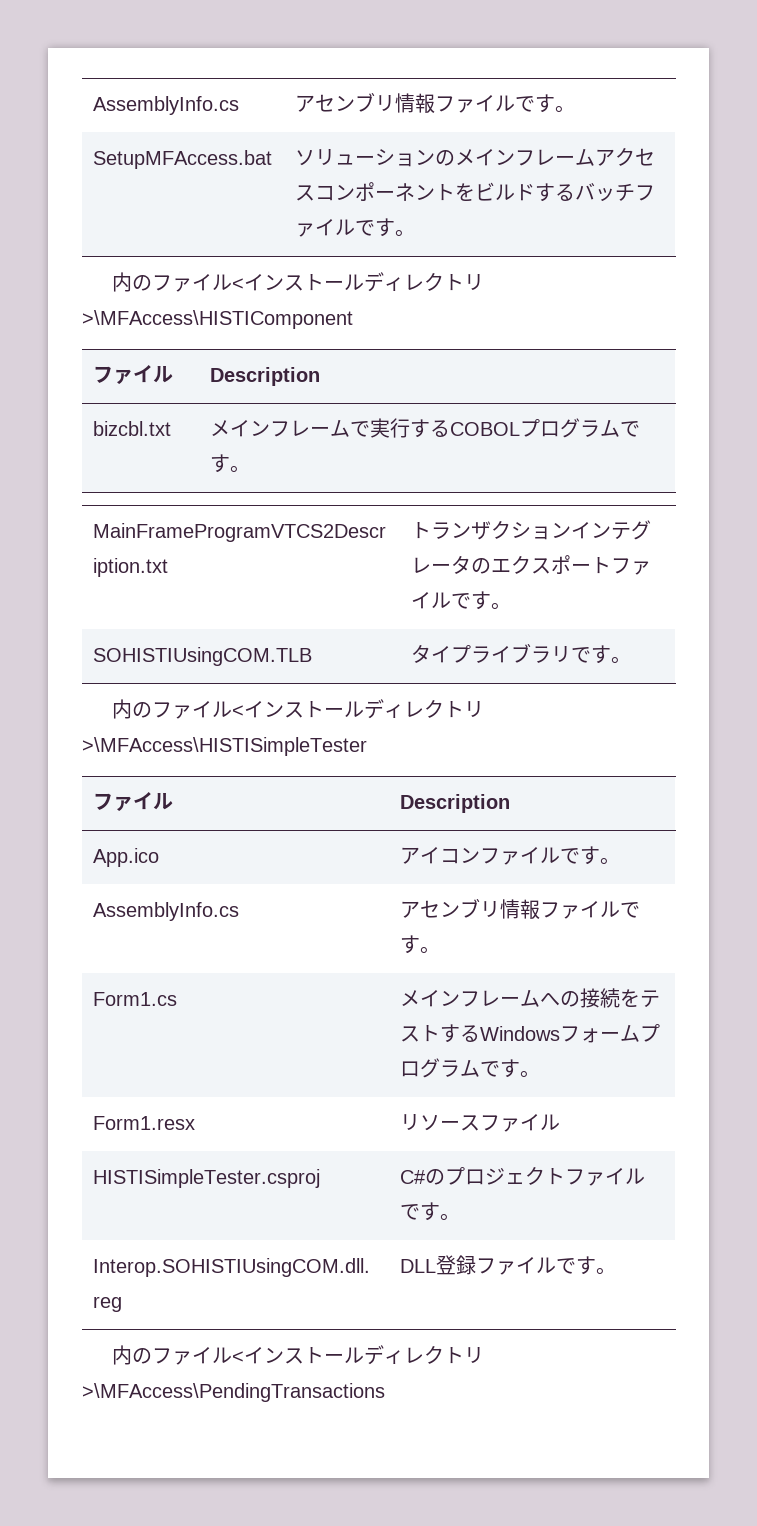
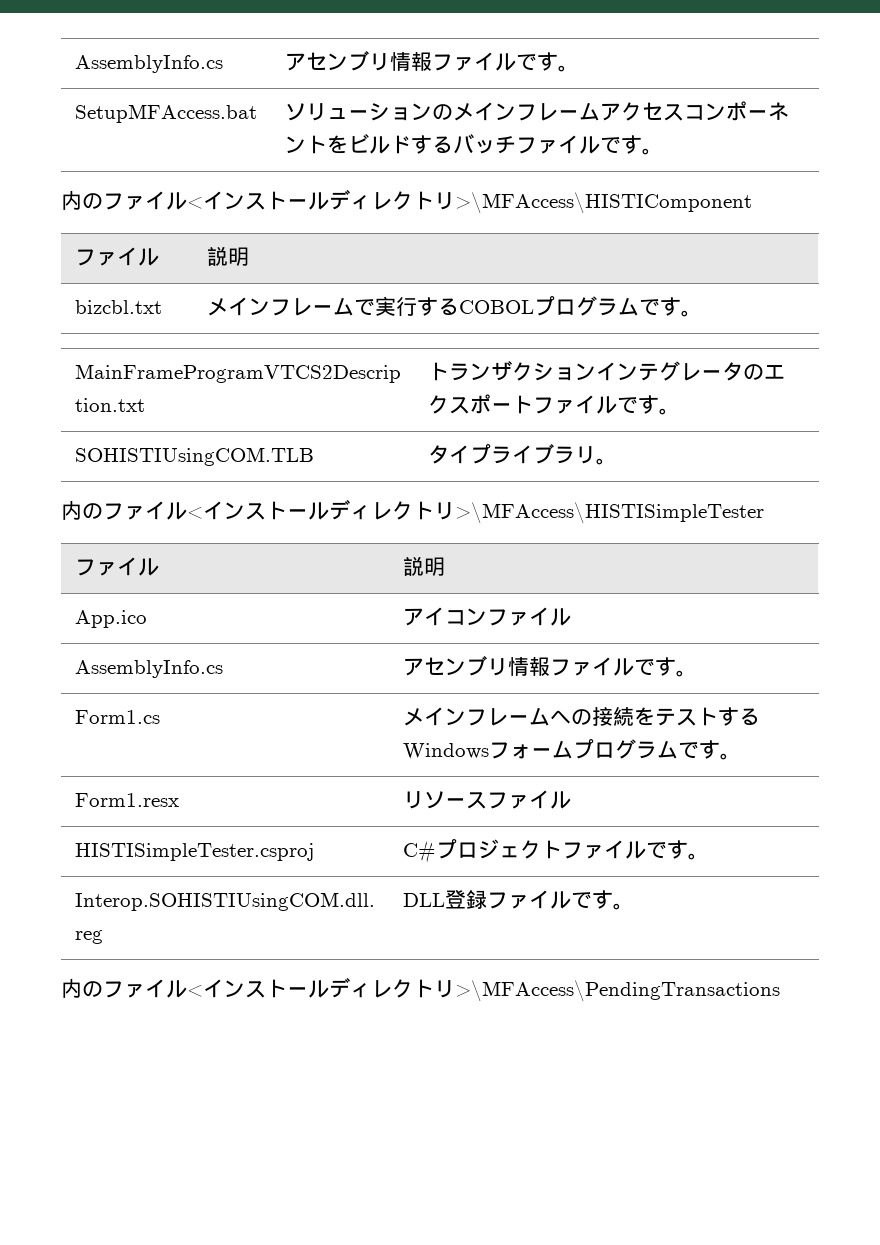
  内のファイル<インストールディレクトリ>\MFAccess\HISTIComponent
- ファイル | Description
+ ファイル | 説明
- SOHISTIUsingCOM.TLB | タイプライブラリです。
+ SOHISTIUsingCOM.TLB | タイプライブラリ。
  内のファイル<インストールディレクトリ>\MFAccess\HISTISimpleTester
- ファイル | Description
+ ファイル | 説明
- App.ico | アイコンファイルです。
+ App.ico | アイコンファイル
- HISTISimpleTester.csproj | C#のプロジェクトファイルです。
+ HISTISimpleTester.csproj | C#プロジェクトファイルです。

